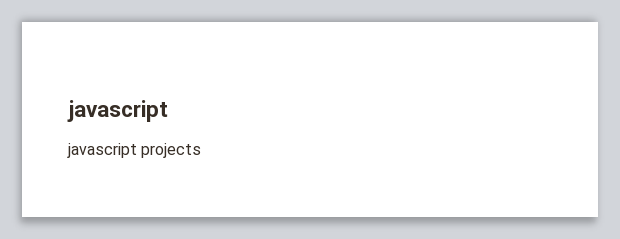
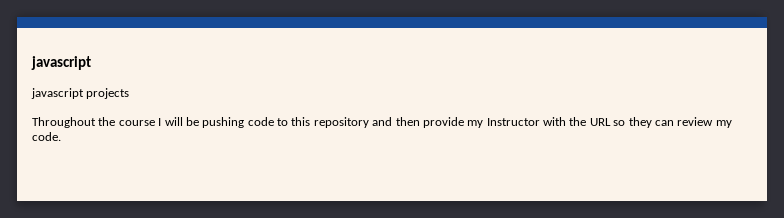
+ Throughout the course I will be pushing code to this repository and then provide my Instructor with the URL so they can review my code.

